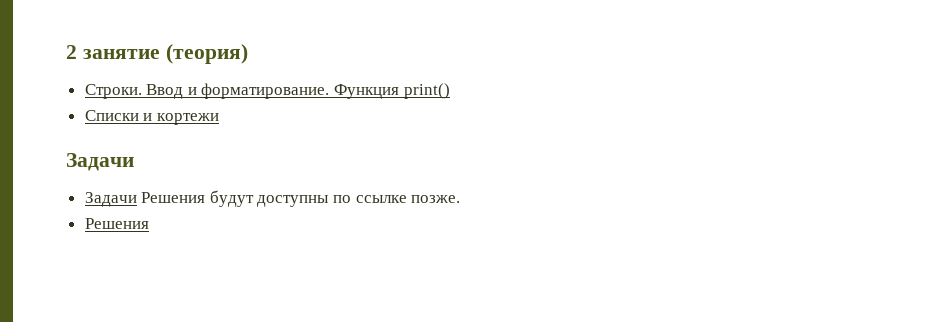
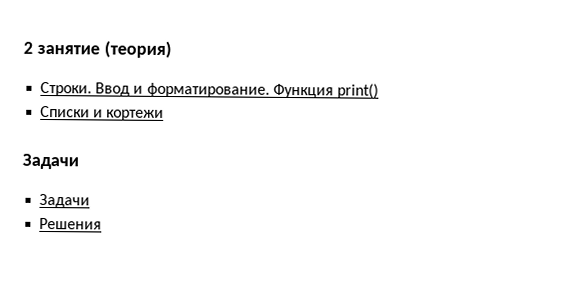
  Списки и кортежи
  Задачи
- Задачи Решения будут доступны по ссылке позже.
+ Задачи

